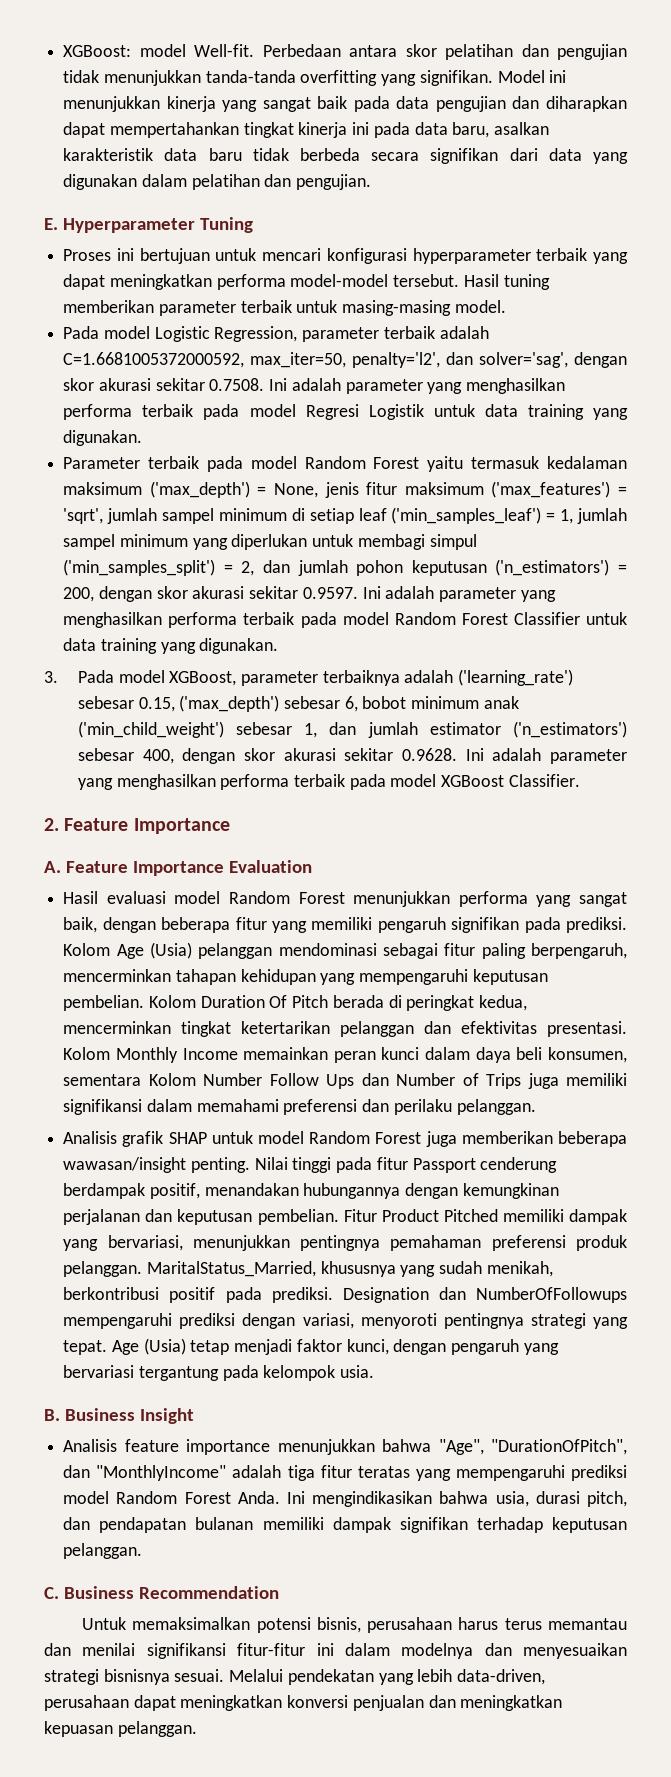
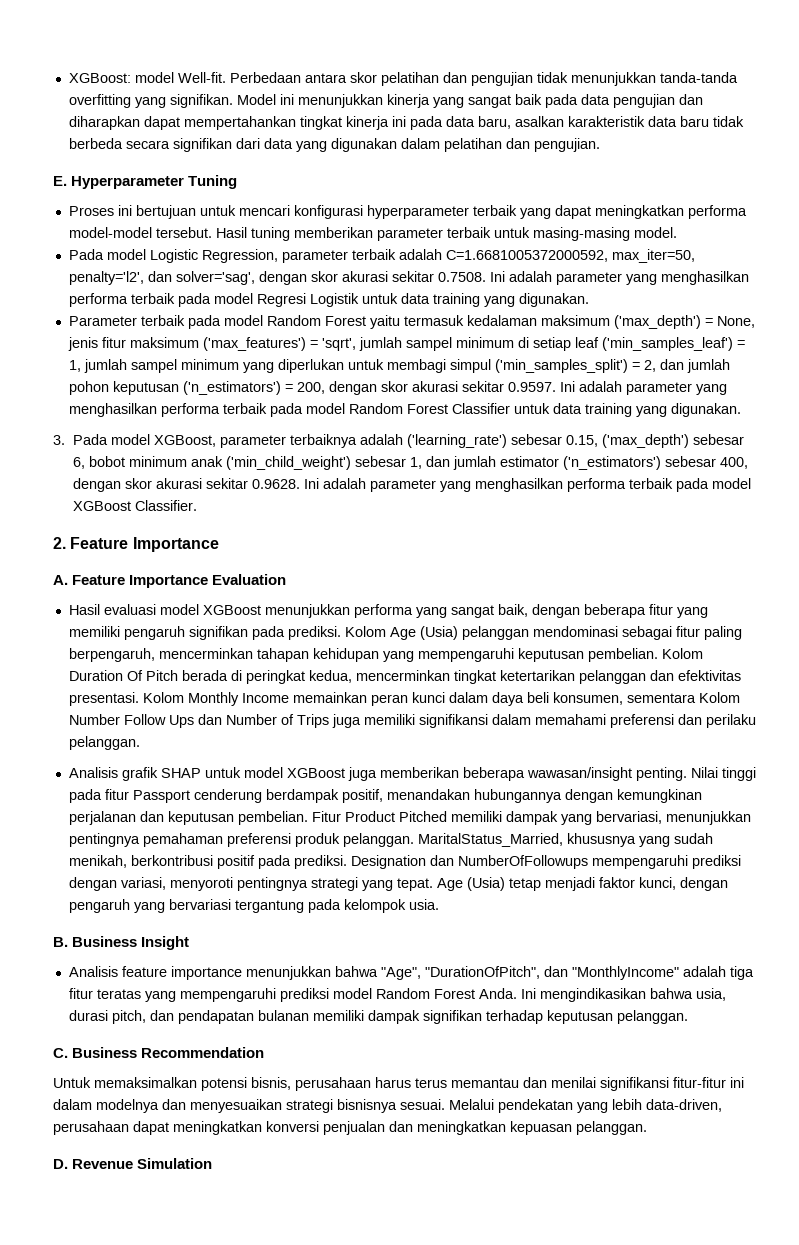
- Hasil evaluasi model Random Forest menunjukkan performa yang sangat baik, dengan beberapa fitur yang memiliki pengaruh signifikan pada prediksi.
+ Hasil evaluasi model XGBoost menunjukkan performa yang sangat baik, dengan beberapa fitur yang memiliki pengaruh signifikan pada prediksi.
- Analisis grafik SHAP untuk model Random Forest juga memberikan beberapa wawasan/insight penting.
+ Analisis grafik SHAP untuk model XGBoost juga memberikan beberapa wawasan/insight penting.
+ D. Revenue Simulation

